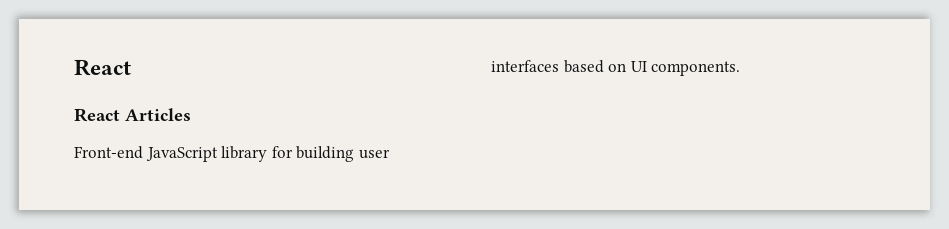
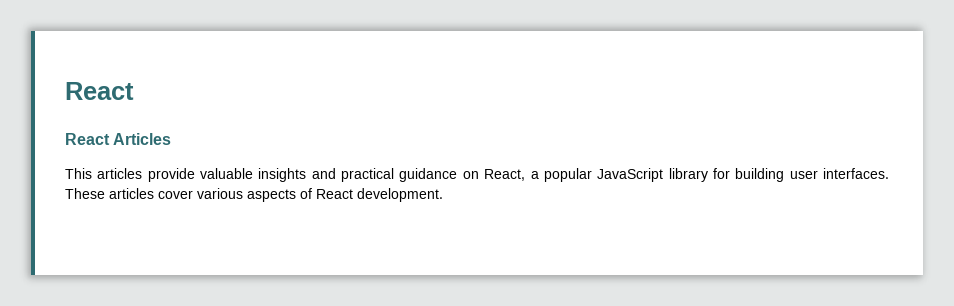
- Front-end JavaScript library for building user interfaces based on UI components.
+ This articles provide valuable insights and practical guidance on React, a popular JavaScript library for building user interfaces. These articles cover various aspects of React development.

